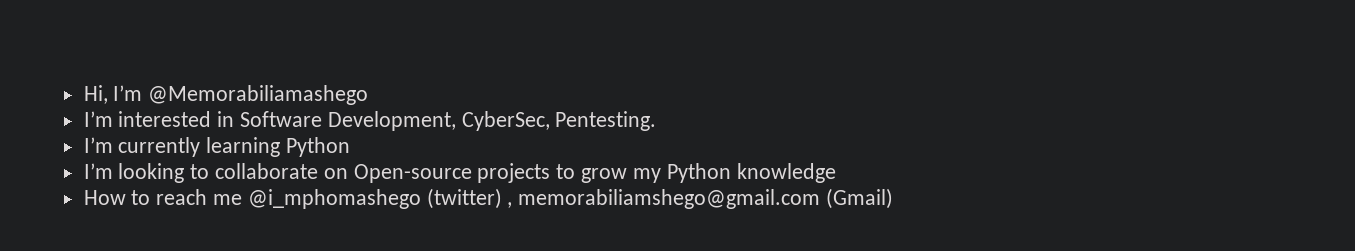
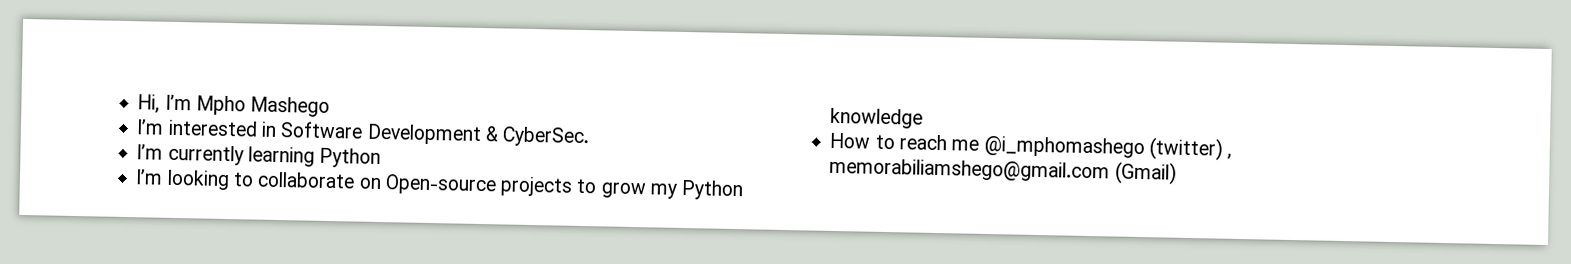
- Hi, I’m @Memorabiliamashego
+ Hi, I’m Mpho Mashego
- I’m interested in Software Development, CyberSec, Pentesting.
+ I’m interested in Software Development & CyberSec.

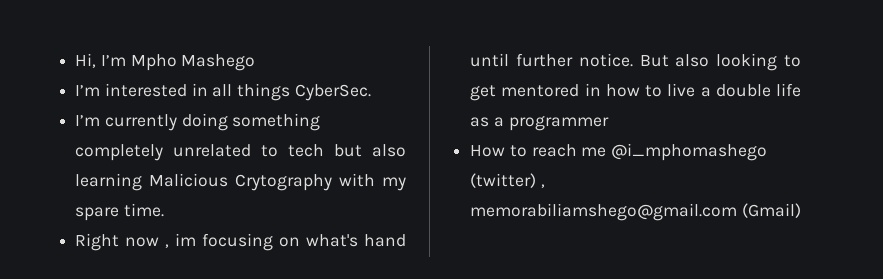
- I’m interested in Software Development & CyberSec.
+ I’m interested in all things CyberSec.
- I’m currently learning Python
- I’m looking to collaborate on Open-source projects to grow my Python knowledge
+ I’m currently doing something completely unrelated to tech but also learning Malicious Crytography with my spare time.
+ Right now , im focusing on what's hand until further notice. But also looking to get mentored in how to live a double life as a programmer

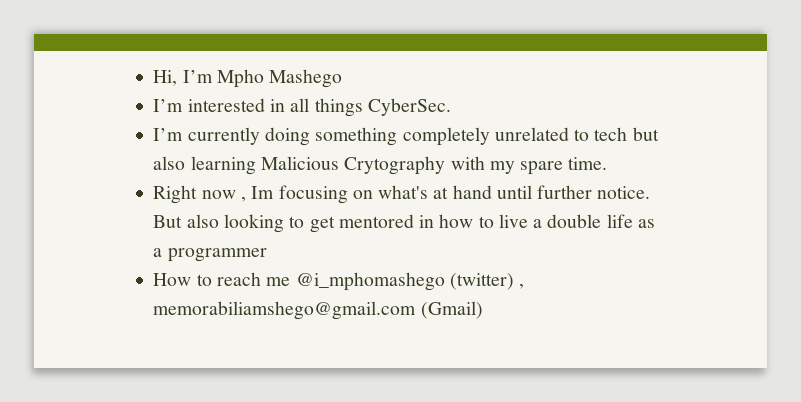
- Right now , im focusing on what's hand until further notice.
+ Right now , Im focusing on what's at hand until further notice.

